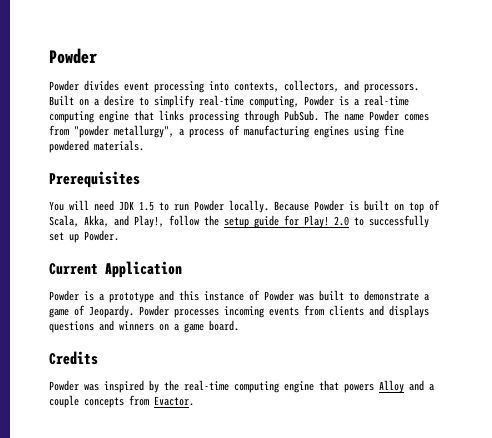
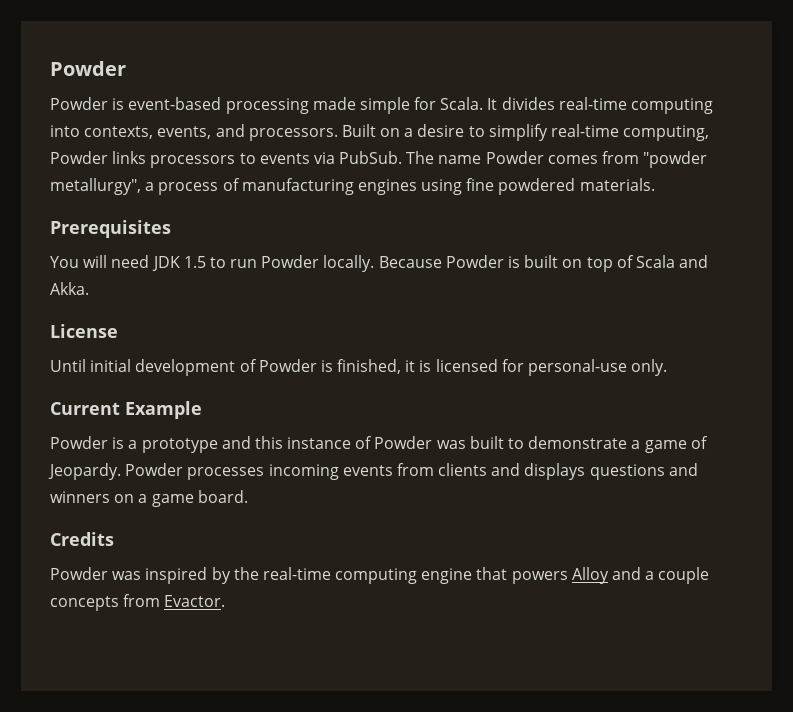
- Powder divides event processing into contexts, collectors, and processors.
+ Powder is event-based processing made simple for Scala. It divides real-time computing into contexts, events, and processors.
- Built on a desire to simplify real-time computing, Powder is a real-time computing engine that links processing through PubSub.
+ Built on a desire to simplify real-time computing, Powder links processors to events via PubSub.
- Because Powder is built on top of Scala, Akka, and Play!, follow the setup guide for Play! 2.0 to successfully set up Powder.
+ Because Powder is built on top of Scala and Akka.
+ License
+ Until initial development of Powder is finished, it is licensed for personal-use only.
- Current Application
+ Current Example

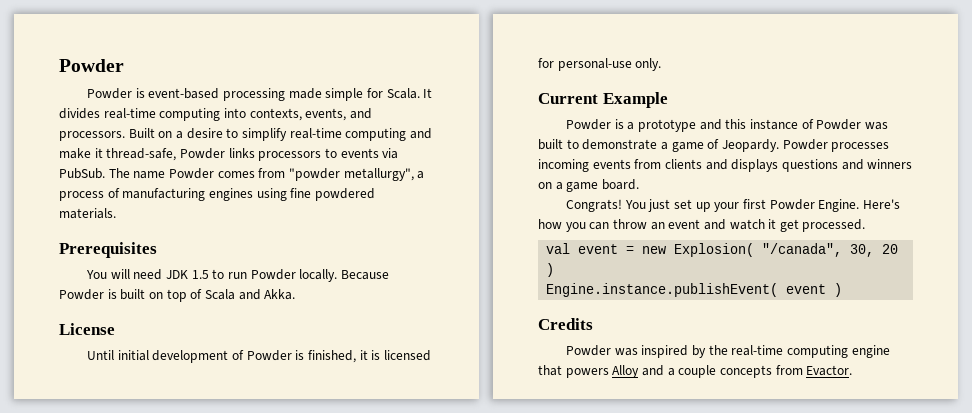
- Built on a desire to simplify real-time computing, Powder links processors to events via PubSub.
+ Built on a desire to simplify real-time computing and make it thread-safe, Powder links processors to events via PubSub.
+ Congrats! You just set up your first Powder Engine. Here's how you can throw an event and watch it get processed.
+ val event = new Explosion( "/canada", 30, 20 )
+ Engine.instance.publishEvent( event )

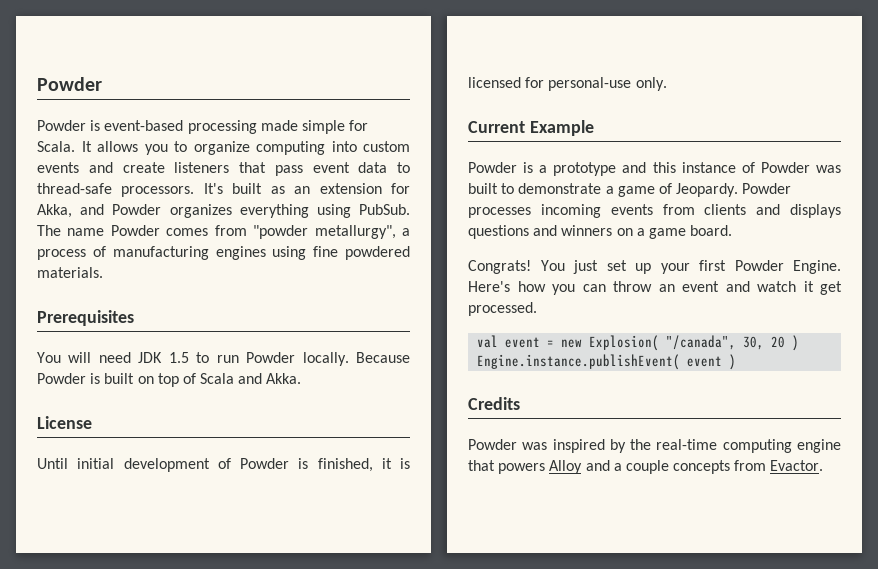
- It divides real-time computing into contexts, events, and processors. Built on a desire to simplify real-time computing and make it thread-safe, Powder links processors to events via PubSub.
+ It allows you to organize computing into custom events and create listeners that pass event data to thread-safe processors. It's built as an extension for Akka, and Powder organizes everything using PubSub.

